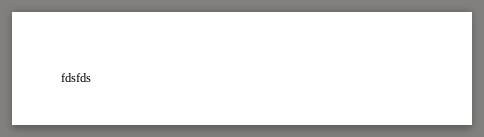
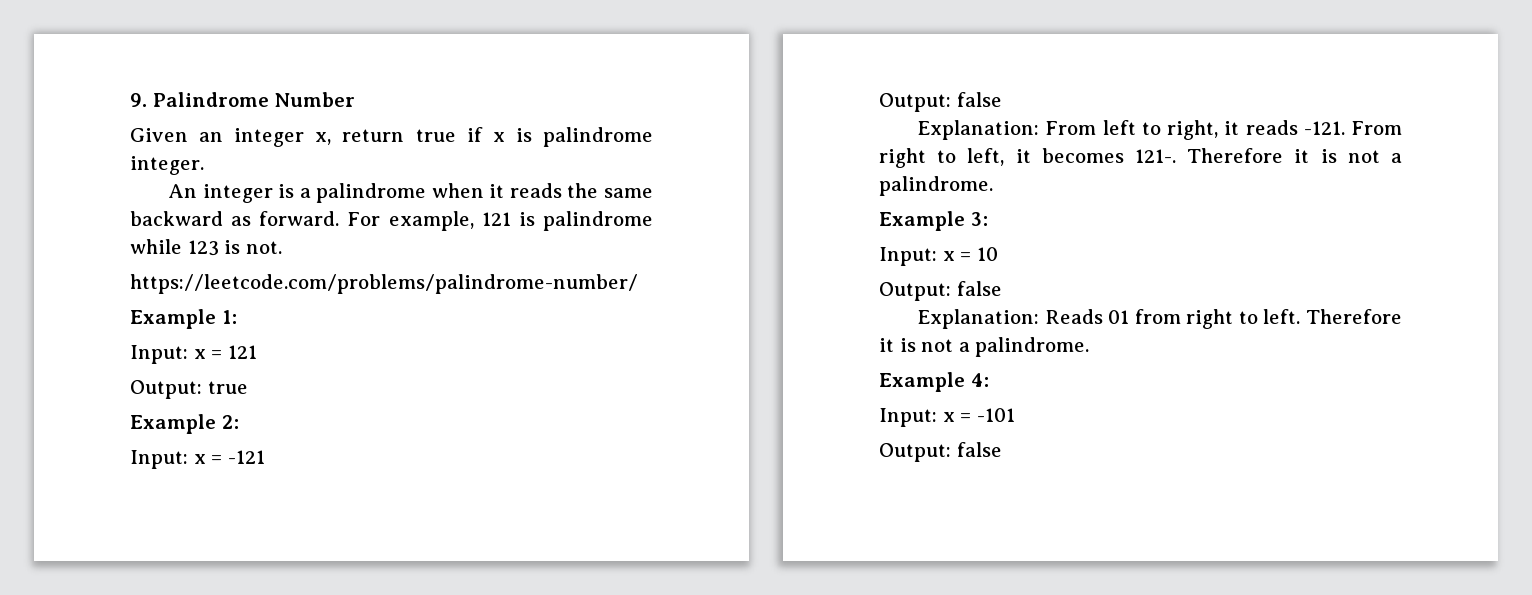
- fdsfds
+ 9. Palindrome Number
+ Given an integer x, return true if x is palindrome integer.
+ An integer is a palindrome when it reads the same backward as forward. For example, 121 is palindrome while 123 is not.
+ https://leetcode.com/problems/palindrome-number/
+ Example 1:
+ Input: x = 121
+ Output: true
+ Example 2:
+ Input: x = -121
+ Output: false
+ Explanation: From left to right, it reads -121. From right to left, it becomes 121-. Therefore it is not a palindrome.
+ Example 3:
+ Input: x = 10
+ Output: false
+ Explanation: Reads 01 from right to left. Therefore it is not a palindrome.
+ Example 4:
+ Input: x = -101
+ Output: false

